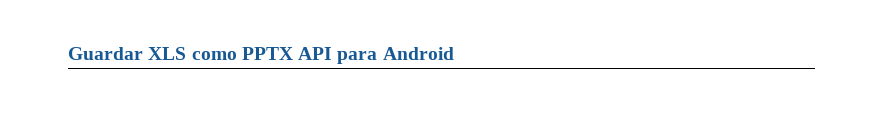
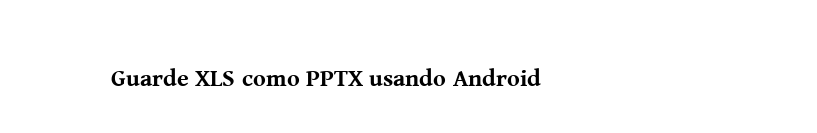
- Guardar XLS como PPTX API para Android
+ Guarde XLS como PPTX usando Android

